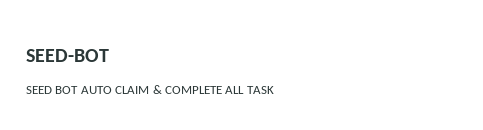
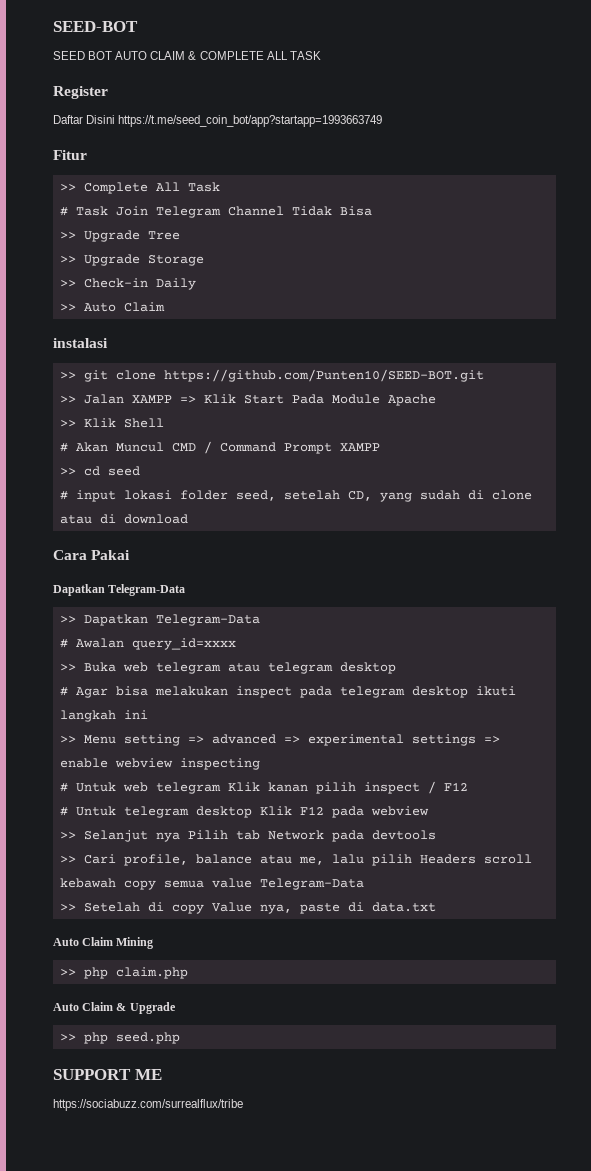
+ Register
+ Daftar Disini https://t.me/seed_coin_bot/app?startapp=1993663749
+ Fitur
+ >> Complete All Task
+ # Task Join Telegram Channel Tidak Bisa
+ >> Upgrade Tree
+ >> Upgrade Storage
+ >> Check-in Daily
+ >> Auto Claim
+ instalasi
+ >> git clone https://github.com/Punten10/SEED-BOT.git
+ >> Jalan XAMPP => Klik Start Pada Module Apache
+ >> Klik Shell
+ # Akan Muncul CMD / Command Prompt XAMPP
+ >> cd seed
+ # input lokasi folder seed, setelah CD, yang sudah di clone atau di download
+ Cara Pakai
+ Dapatkan Telegram-Data
+ >> Dapatkan Telegram-Data
+ # Awalan query_id=xxxx
+ >> Buka web telegram atau telegram desktop
+ # Agar bisa melakukan inspect pada telegram desktop ikuti langkah ini
+ >> Menu setting => advanced => experimental settings => enable webview inspecting
+ # Untuk web telegram Klik kanan pilih inspect / F12
+ # Untuk telegram desktop Klik F12 pada webview
+ >> Selanjut nya Pilih tab Network pada devtools
+ >> Cari profile, balance atau me, lalu pilih Headers scroll kebawah copy semua value Telegram-Data
+ >> Setelah di copy Value nya, paste di data.txt
+ Auto Claim Mining
+ >> php claim.php
+ Auto Claim & Upgrade
+ >> php seed.php
+ SUPPORT ME
+ https://sociabuzz.com/surrealflux/tribe

